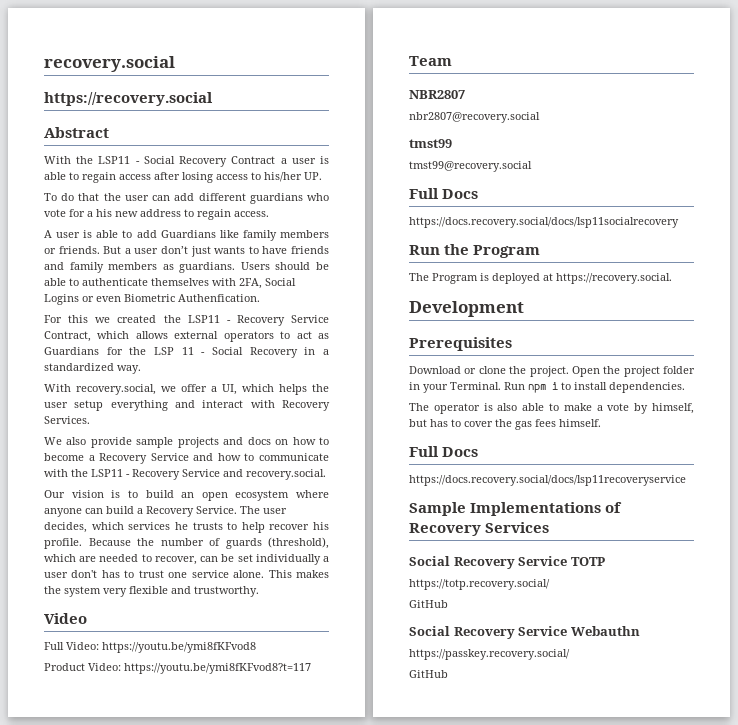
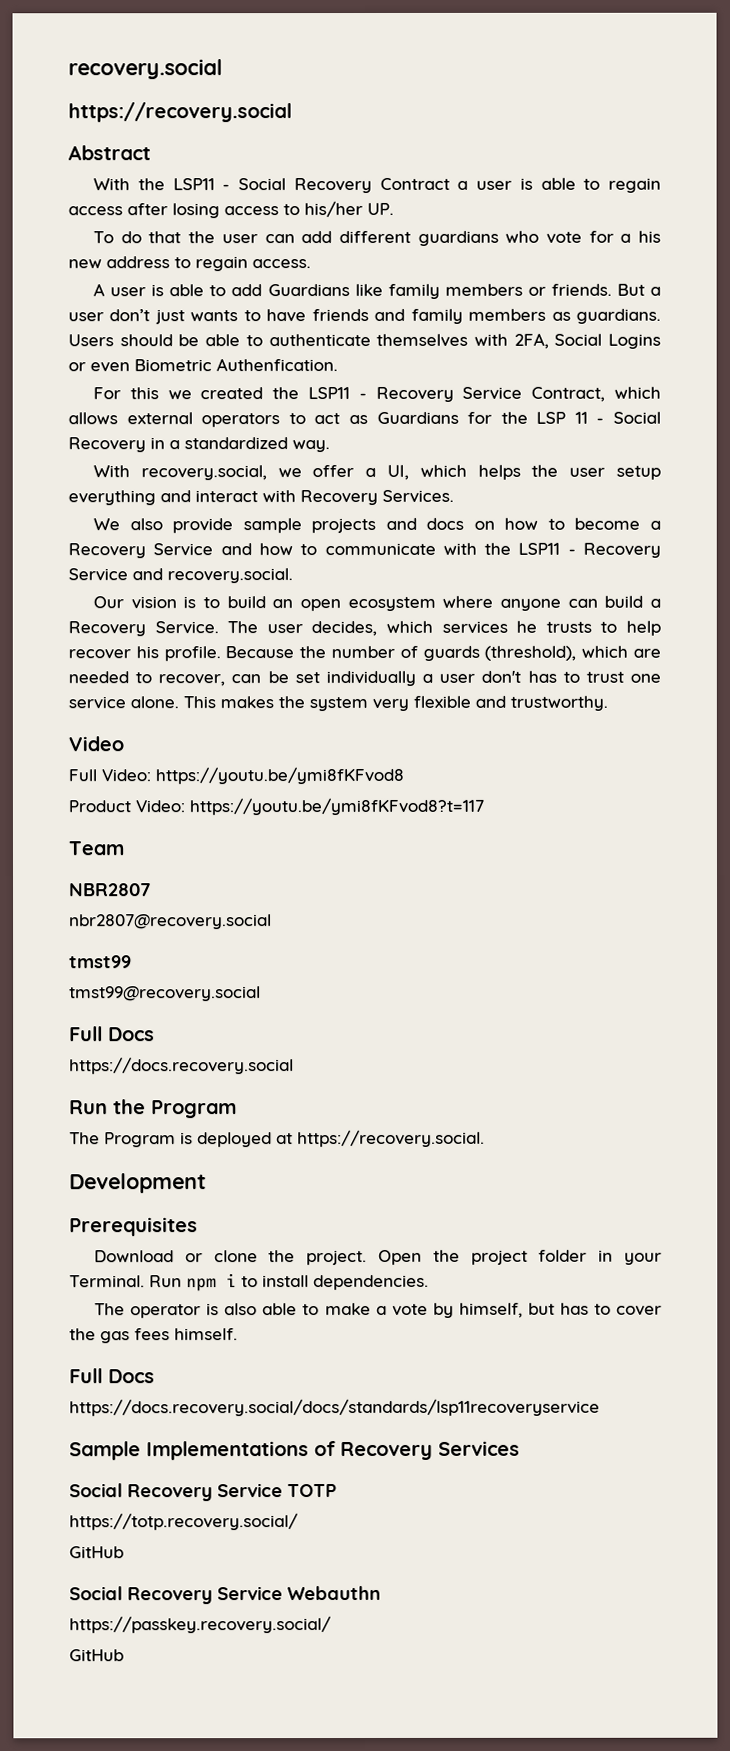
- https://docs.recovery.social/docs/lsp11socialrecovery
+ https://docs.recovery.social
- https://docs.recovery.social/docs/lsp11recoveryservice
+ https://docs.recovery.social/docs/standards/lsp11recoveryservice

